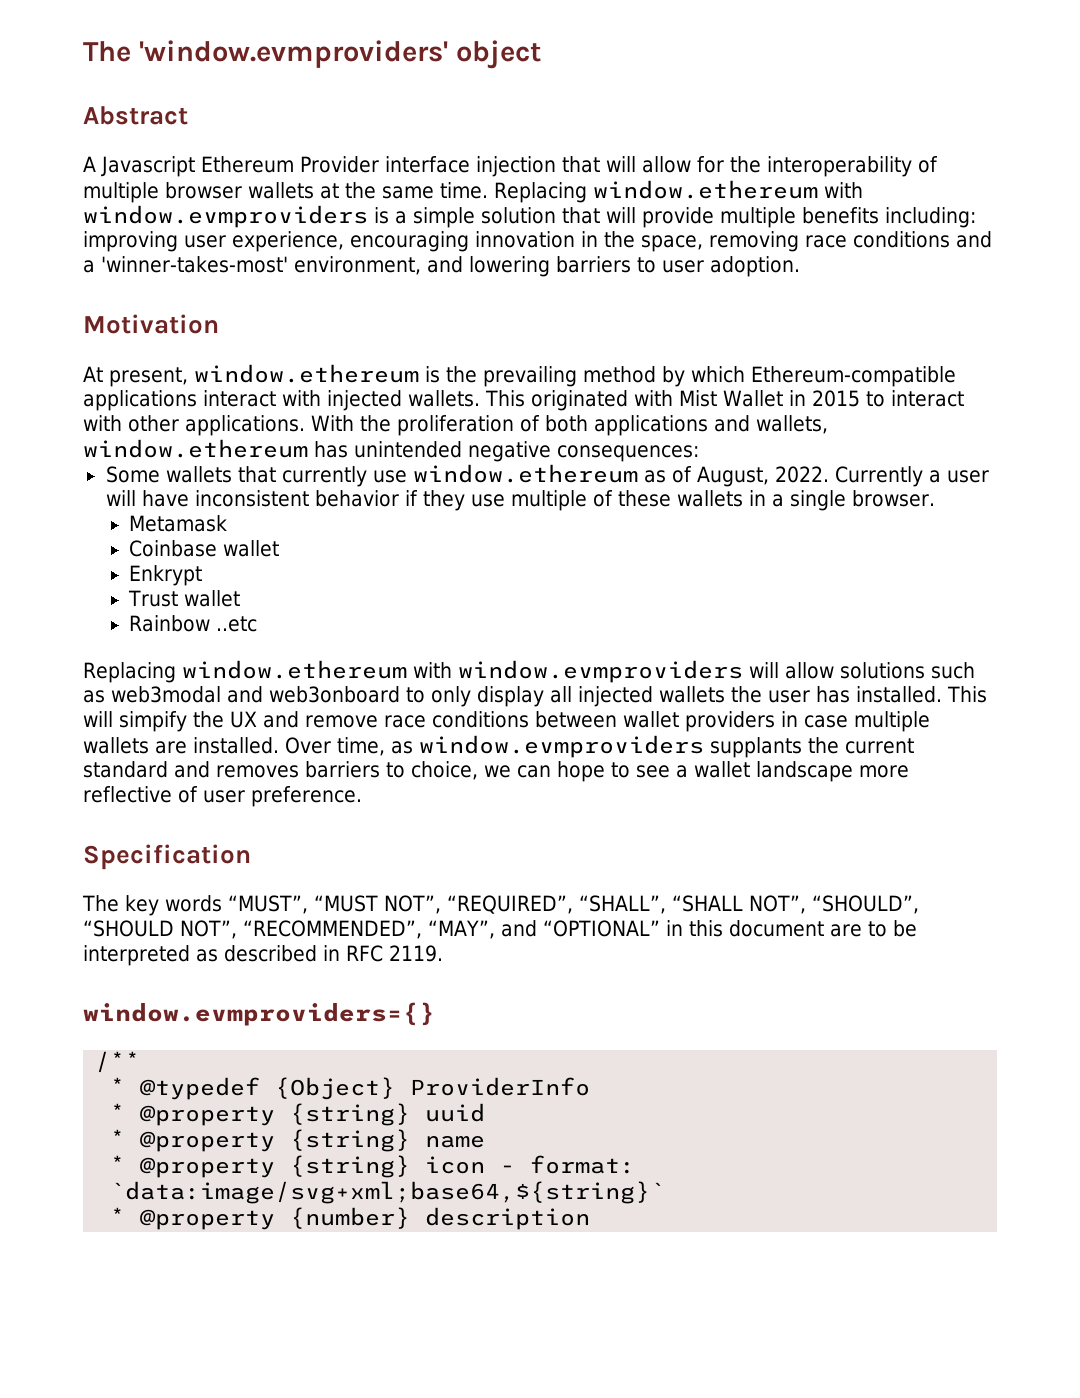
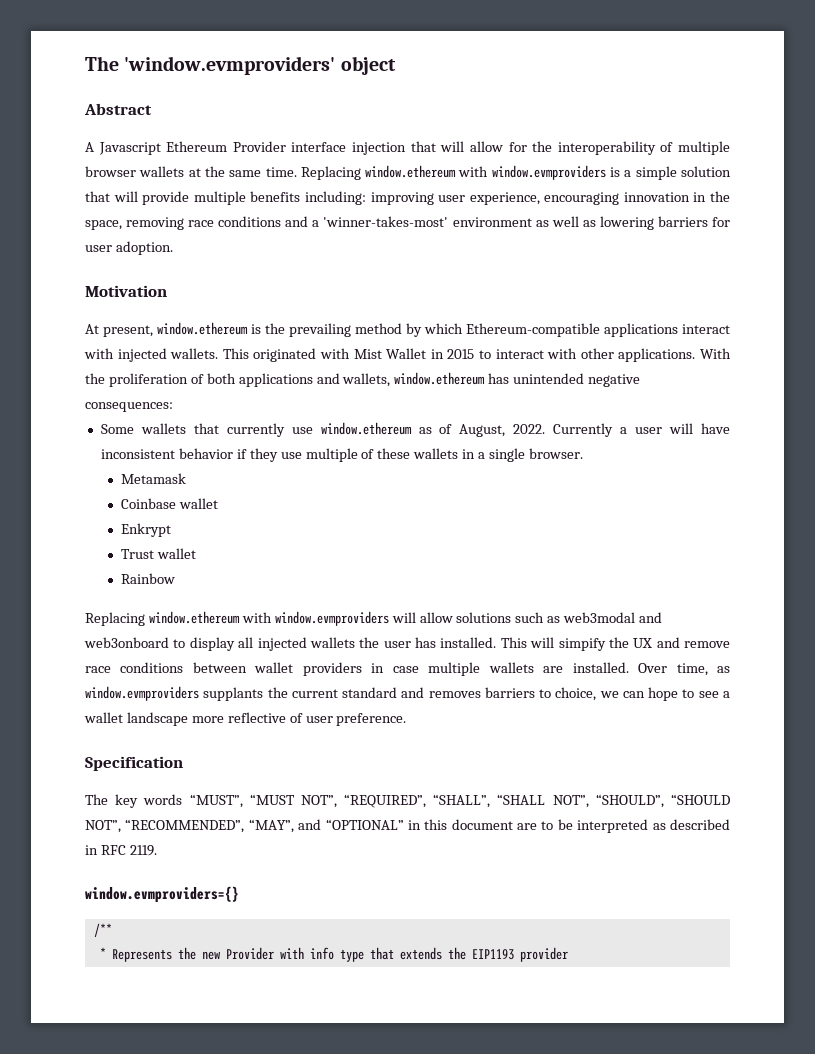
- Replacing window.ethereum with window.evmproviders is a simple solution that will provide multiple benefits including: improving user experience, encouraging innovation in the space, removing race conditions and a 'winner-takes-most' environment, and lowering barriers to user adoption.
+ Replacing window.ethereum with window.evmproviders is a simple solution that will provide multiple benefits including: improving user experience, encouraging innovation in the space, removing race conditions and a 'winner-takes-most' environment as well as lowering barriers for user adoption.
- Rainbow ..etc
+ Rainbow
- Replacing window.ethereum with window.evmproviders will allow solutions such as web3modal and web3onboard to only display all injected wallets the user has installed.
+ Replacing window.ethereum with window.evmproviders will allow solutions such as web3modal and web3onboard to display all injected wallets the user has installed.
- * @typedef {Object} ProviderInfo
- * @property {string} uuid
- * @property {string} name
- * @property {string} icon - format: `data:image/svg+xml;base64,${string}`
- * @property {number} description
+ * Represents the new Provider with info type that extends the EIP1193 provider

